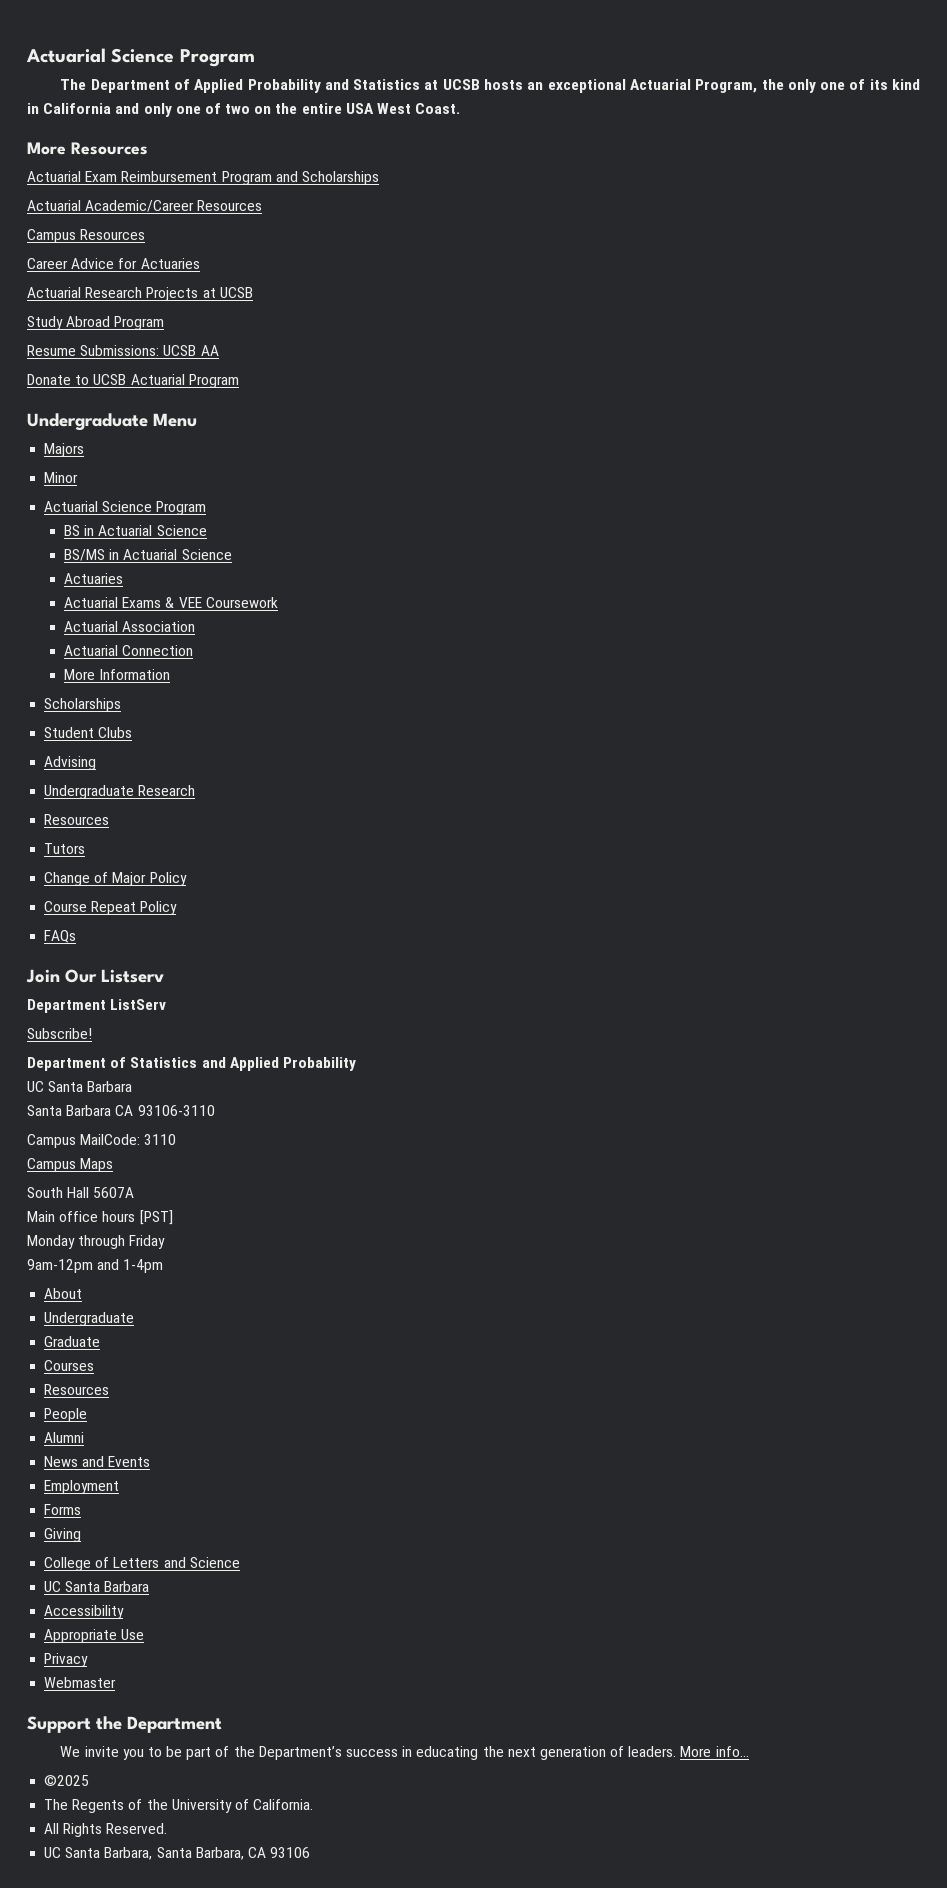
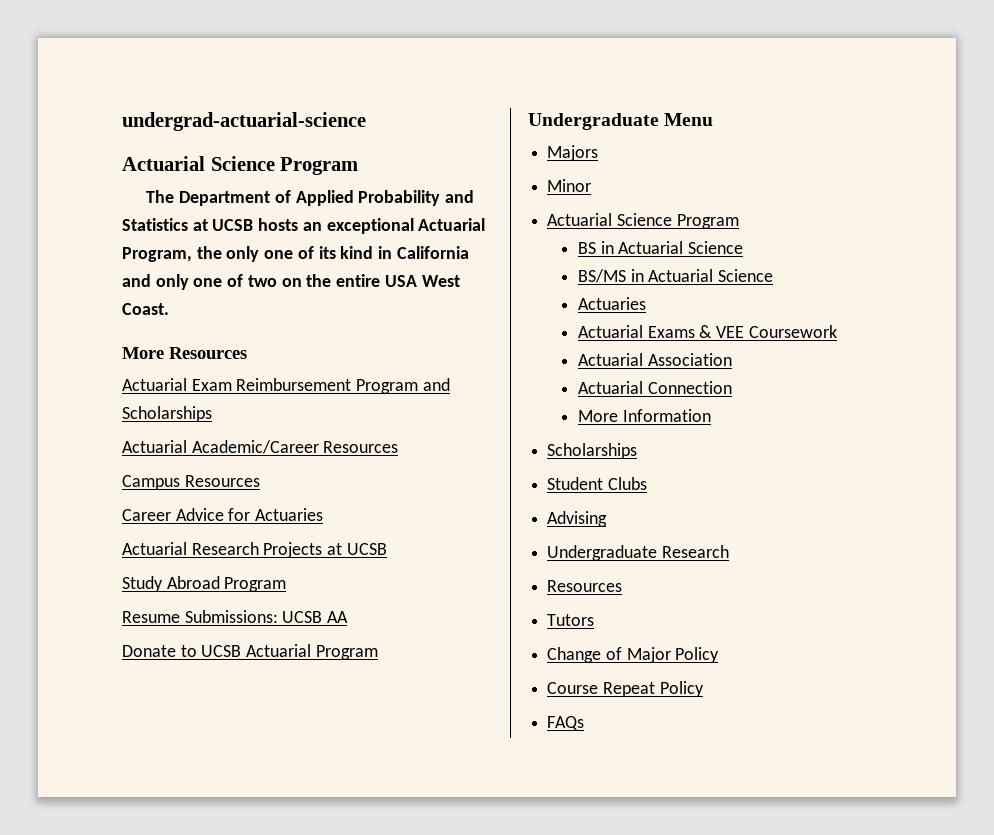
+ undergrad-actuarial-science
- Join Our Listserv
- Department ListServ
- Subscribe!
- Department of Statistics and Applied Probability
- UC Santa Barbara
- Santa Barbara CA 93106-3110
- Campus MailCode: 3110
- Campus Maps
- South Hall 5607A
- Main office hours [PST]
- Monday through Friday
- 9am-12pm and 1-4pm
- About
- Undergraduate
- Graduate
- Courses
- Resources
- People
- Alumni
- News and Events
- Employment
- Forms
- Giving
- College of Letters and Science
- UC Santa Barbara
- Accessibility
- Appropriate Use
- Privacy
- Webmaster
- Support the Department
- We invite you to be part of the Department’s success in educating the next generation of leaders. More info...
- ©2025
- The Regents of the University of California.
- All Rights Reserved.
- UC Santa Barbara, Santa Barbara, CA 93106

